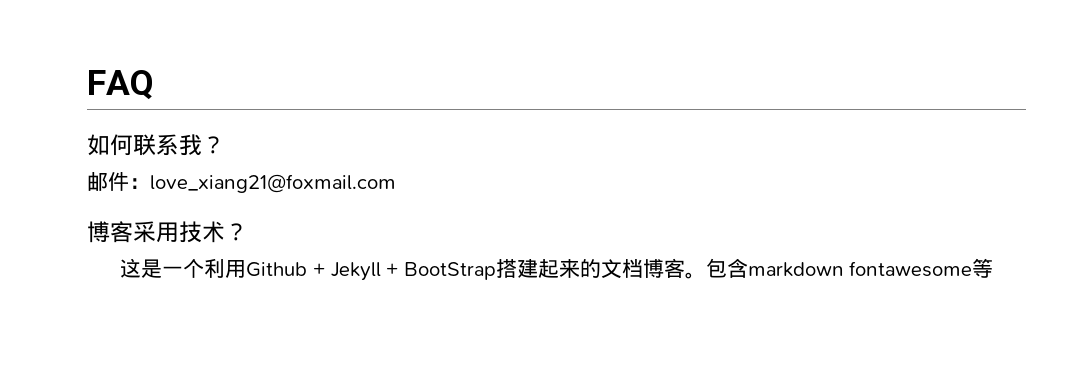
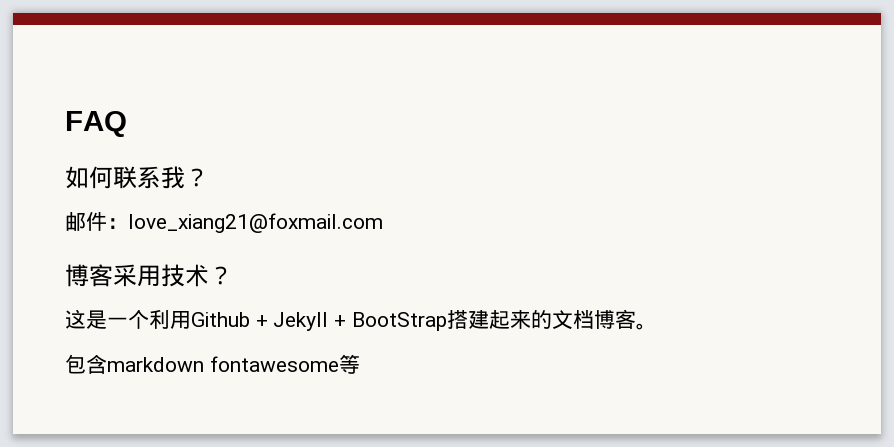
- 这是一个利用Github + Jekyll + BootStrap搭建起来的文档博客。包含markdown fontawesome等
+ 这是一个利用Github + Jekyll + BootStrap搭建起来的文档博客。
+ 包含markdown fontawesome等

